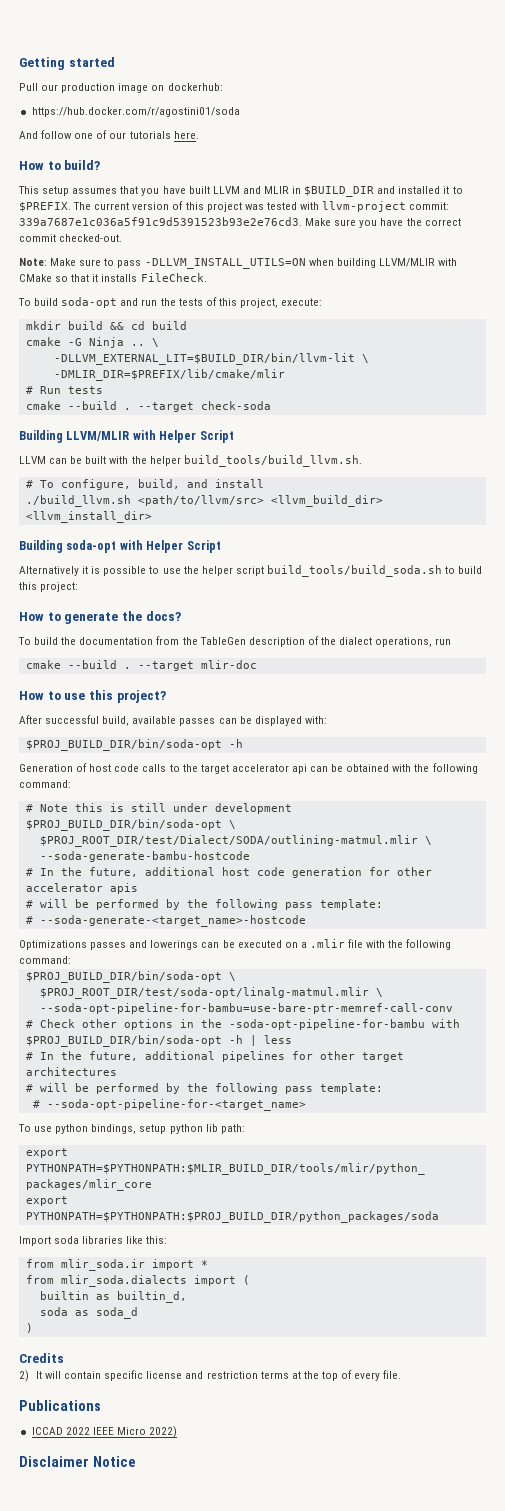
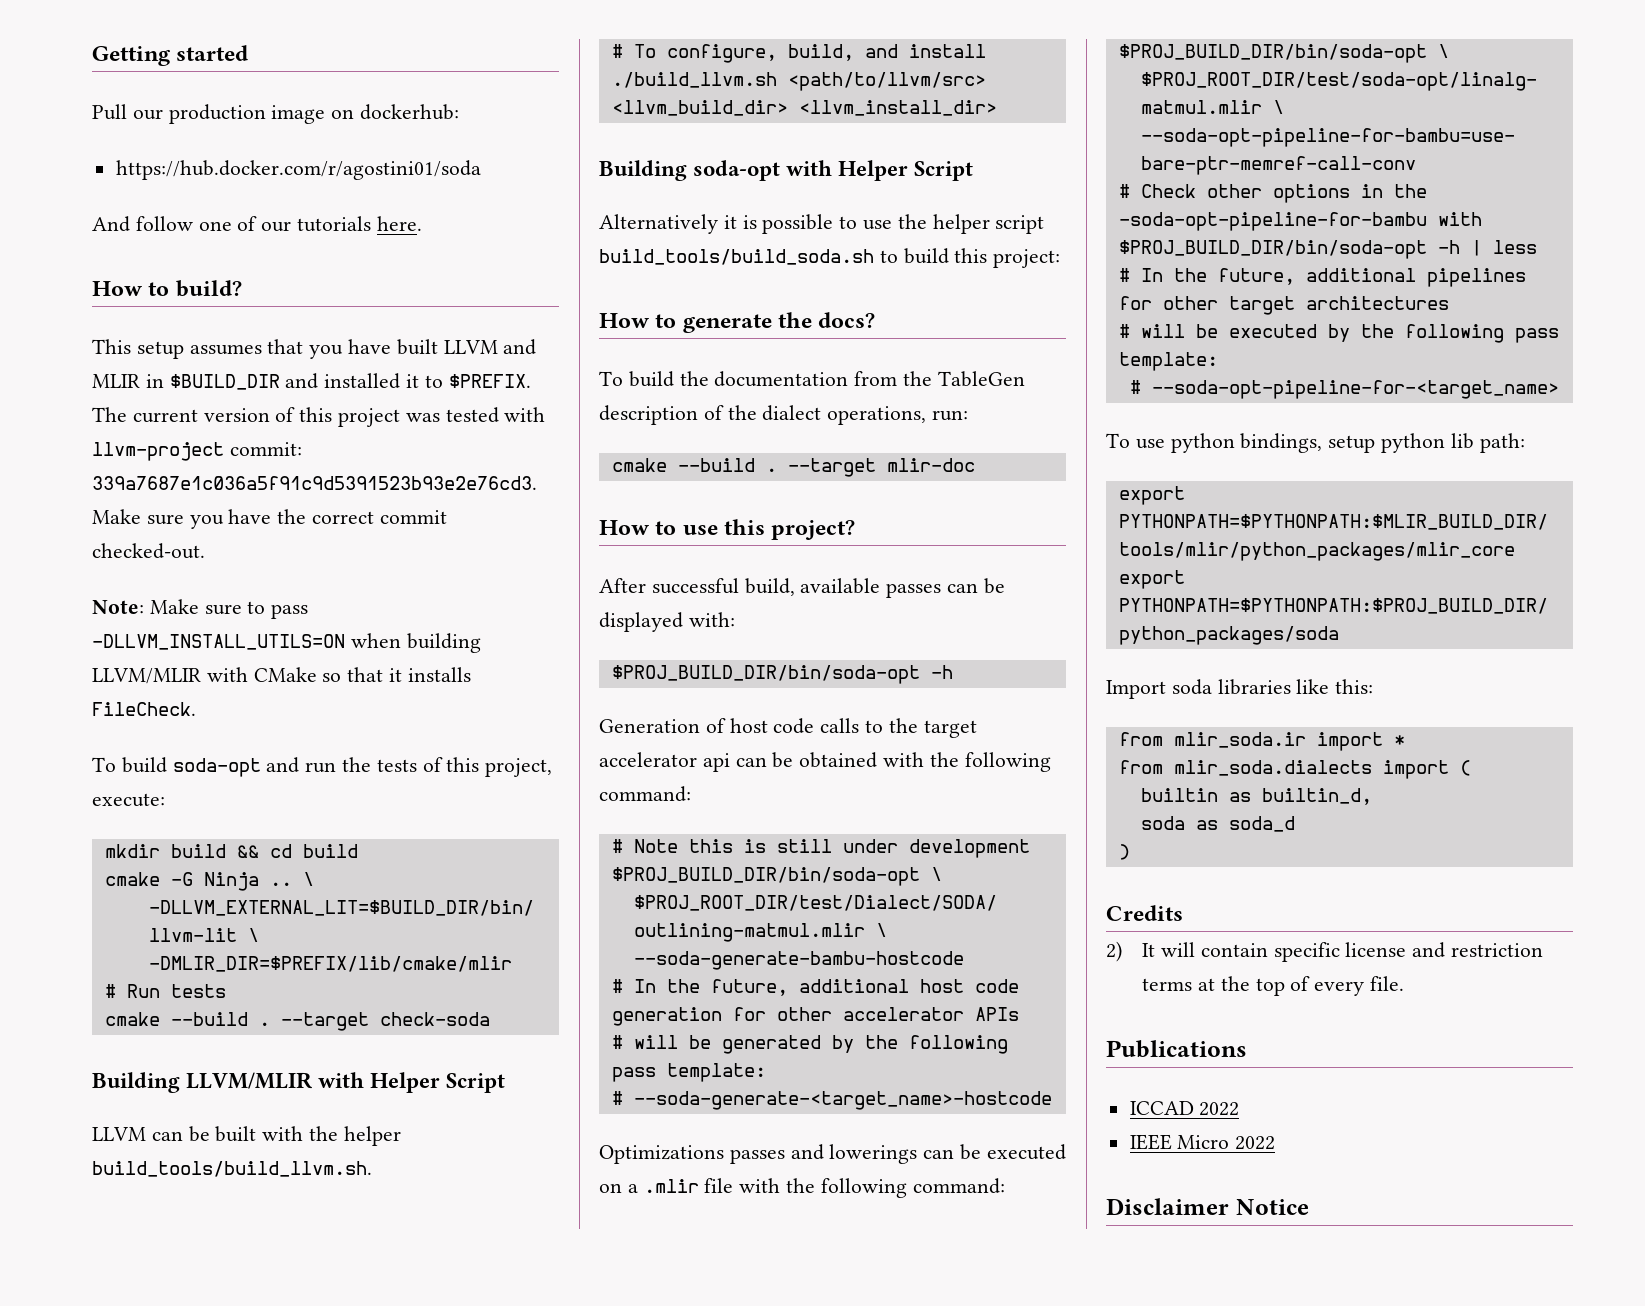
- To build the documentation from the TableGen description of the dialect operations, run
+ To build the documentation from the TableGen description of the dialect operations, run:
- # In the future, additional host code generation for other accelerator apis
- # will be performed by the following pass template:
+ # In the future, additional host code generation for other accelerator APIs
+ # will be generated by the following pass template:
  # In the future, additional pipelines for other target architectures
- # will be performed by the following pass template:
+ # will be executed by the following pass template:
- ICCAD 2022 IEEE Micro 2022)
+ ICCAD 2022
+ IEEE Micro 2022

